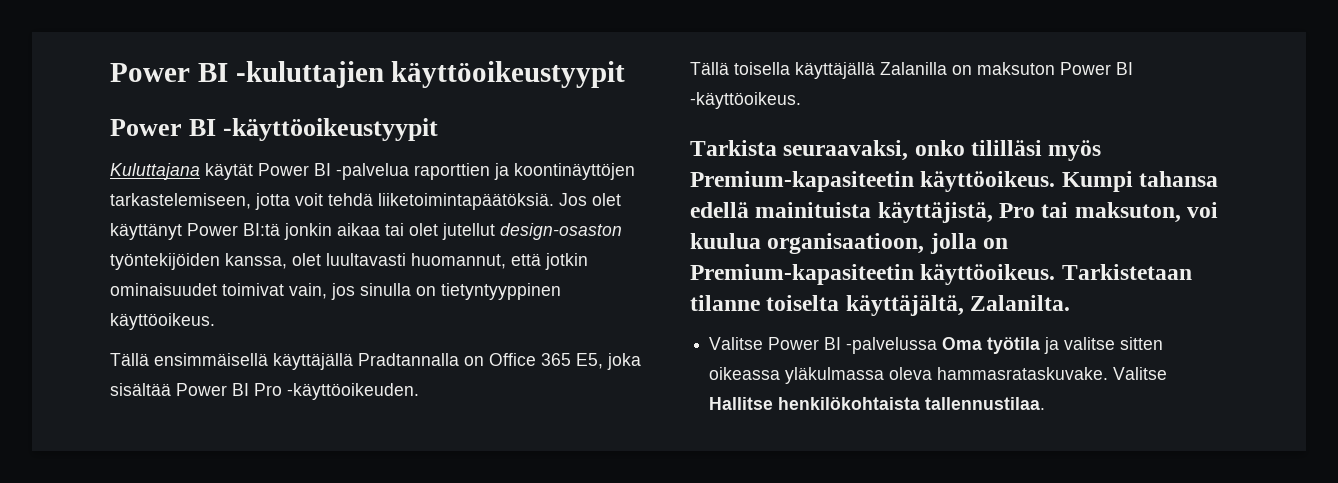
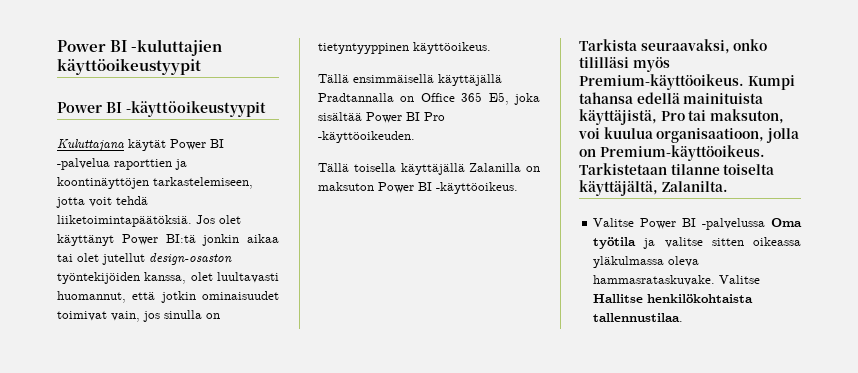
- Tarkista seuraavaksi, onko tililläsi myös Premium-kapasiteetin käyttöoikeus.
+ Tarkista seuraavaksi, onko tililläsi myös Premium-käyttöoikeus.
- Kumpi tahansa edellä mainituista käyttäjistä, Pro tai maksuton, voi kuulua organisaatioon, jolla on Premium-kapasiteetin käyttöoikeus.
+ Kumpi tahansa edellä mainituista käyttäjistä, Pro tai maksuton, voi kuulua organisaatioon, jolla on Premium-käyttöoikeus.

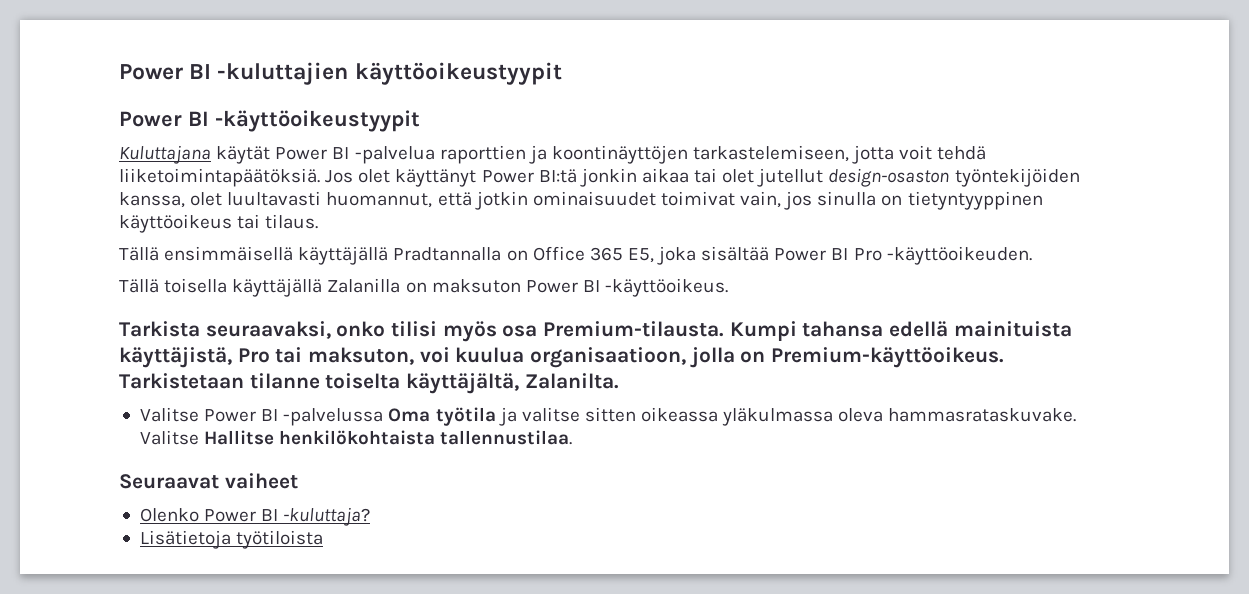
- Jos olet käyttänyt Power BI:tä jonkin aikaa tai olet jutellut design-osaston työntekijöiden kanssa, olet luultavasti huomannut, että jotkin ominaisuudet toimivat vain, jos sinulla on tietyntyyppinen käyttöoikeus.
+ Jos olet käyttänyt Power BI:tä jonkin aikaa tai olet jutellut design-osaston työntekijöiden kanssa, olet luultavasti huomannut, että jotkin ominaisuudet toimivat vain, jos sinulla on tietyntyyppinen käyttöoikeus tai tilaus.
- Tarkista seuraavaksi, onko tililläsi myös Premium-käyttöoikeus.
+ Tarkista seuraavaksi, onko tilisi myös osa Premium-tilausta.
+ Seuraavat vaiheet
+ Olenko Power BI -kuluttaja?
+ Lisätietoja työtiloista

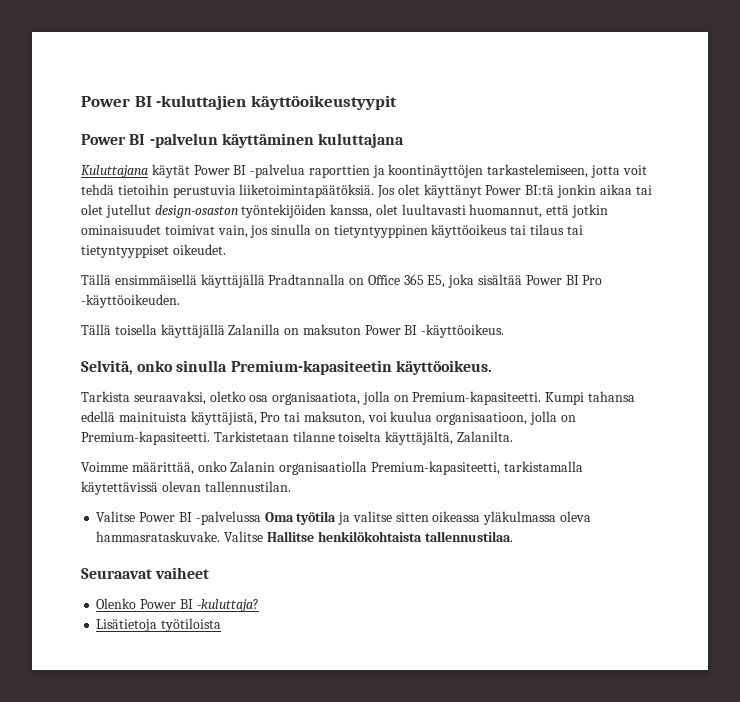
- Power BI -käyttöoikeustyypit
+ Power BI -palvelun käyttäminen kuluttajana
- Kuluttajana käytät Power BI -palvelua raporttien ja koontinäyttöjen tarkastelemiseen, jotta voit tehdä liiketoimintapäätöksiä.
+ Kuluttajana käytät Power BI -palvelua raporttien ja koontinäyttöjen tarkastelemiseen, jotta voit tehdä tietoihin perustuvia liiketoimintapäätöksiä.
- Jos olet käyttänyt Power BI:tä jonkin aikaa tai olet jutellut design-osaston työntekijöiden kanssa, olet luultavasti huomannut, että jotkin ominaisuudet toimivat vain, jos sinulla on tietyntyyppinen käyttöoikeus tai tilaus.
+ Jos olet käyttänyt Power BI:tä jonkin aikaa tai olet jutellut design-osaston työntekijöiden kanssa, olet luultavasti huomannut, että jotkin ominaisuudet toimivat vain, jos sinulla on tietyntyyppinen käyttöoikeus tai tilaus tai tietyntyyppiset oikeudet.
- Tarkista seuraavaksi, onko tilisi myös osa Premium-tilausta.
+ Selvitä, onko sinulla Premium-kapasiteetin käyttöoikeus.
+ Tarkista seuraavaksi, oletko osa organisaatiota, jolla on Premium-kapasiteetti.
- Kumpi tahansa edellä mainituista käyttäjistä, Pro tai maksuton, voi kuulua organisaatioon, jolla on Premium-käyttöoikeus.
+ Kumpi tahansa edellä mainituista käyttäjistä, Pro tai maksuton, voi kuulua organisaatioon, jolla on Premium-kapasiteetti.
+ Voimme määrittää, onko Zalanin organisaatiolla Premium-kapasiteetti, tarkistamalla käytettävissä olevan tallennustilan.

